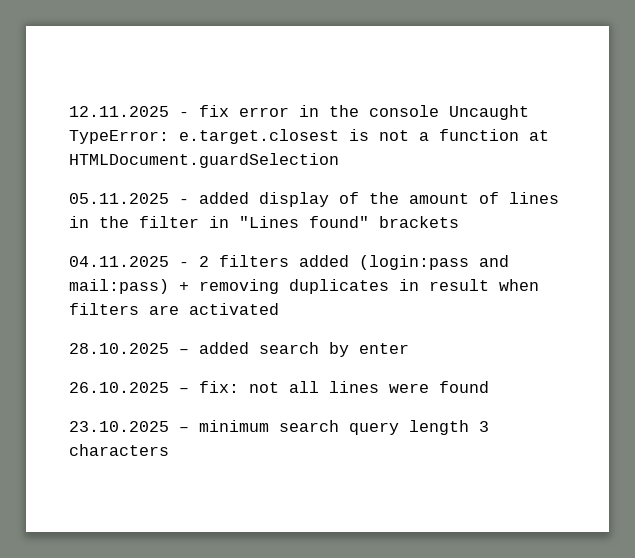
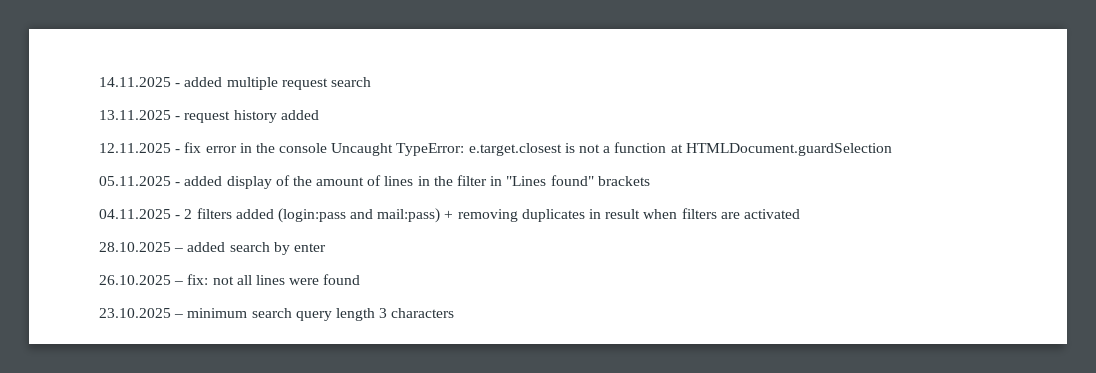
+ 14.11.2025 - added multiple request search
+ 13.11.2025 - request history added

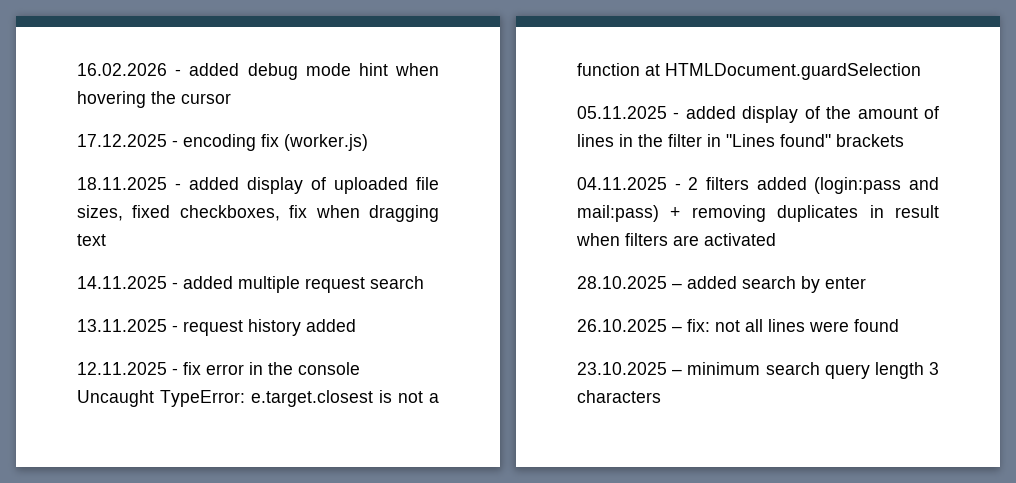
+ 16.02.2026 - added debug mode hint when hovering the cursor
+ 17.12.2025 - encoding fix (worker.js)
+ 18.11.2025 - added display of uploaded file sizes, fixed checkboxes, fix when dragging text

